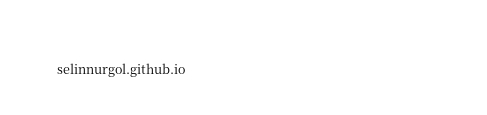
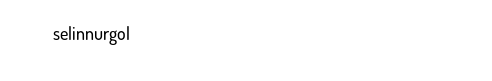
- selinnurgol.github.io
+ selinnurgol

